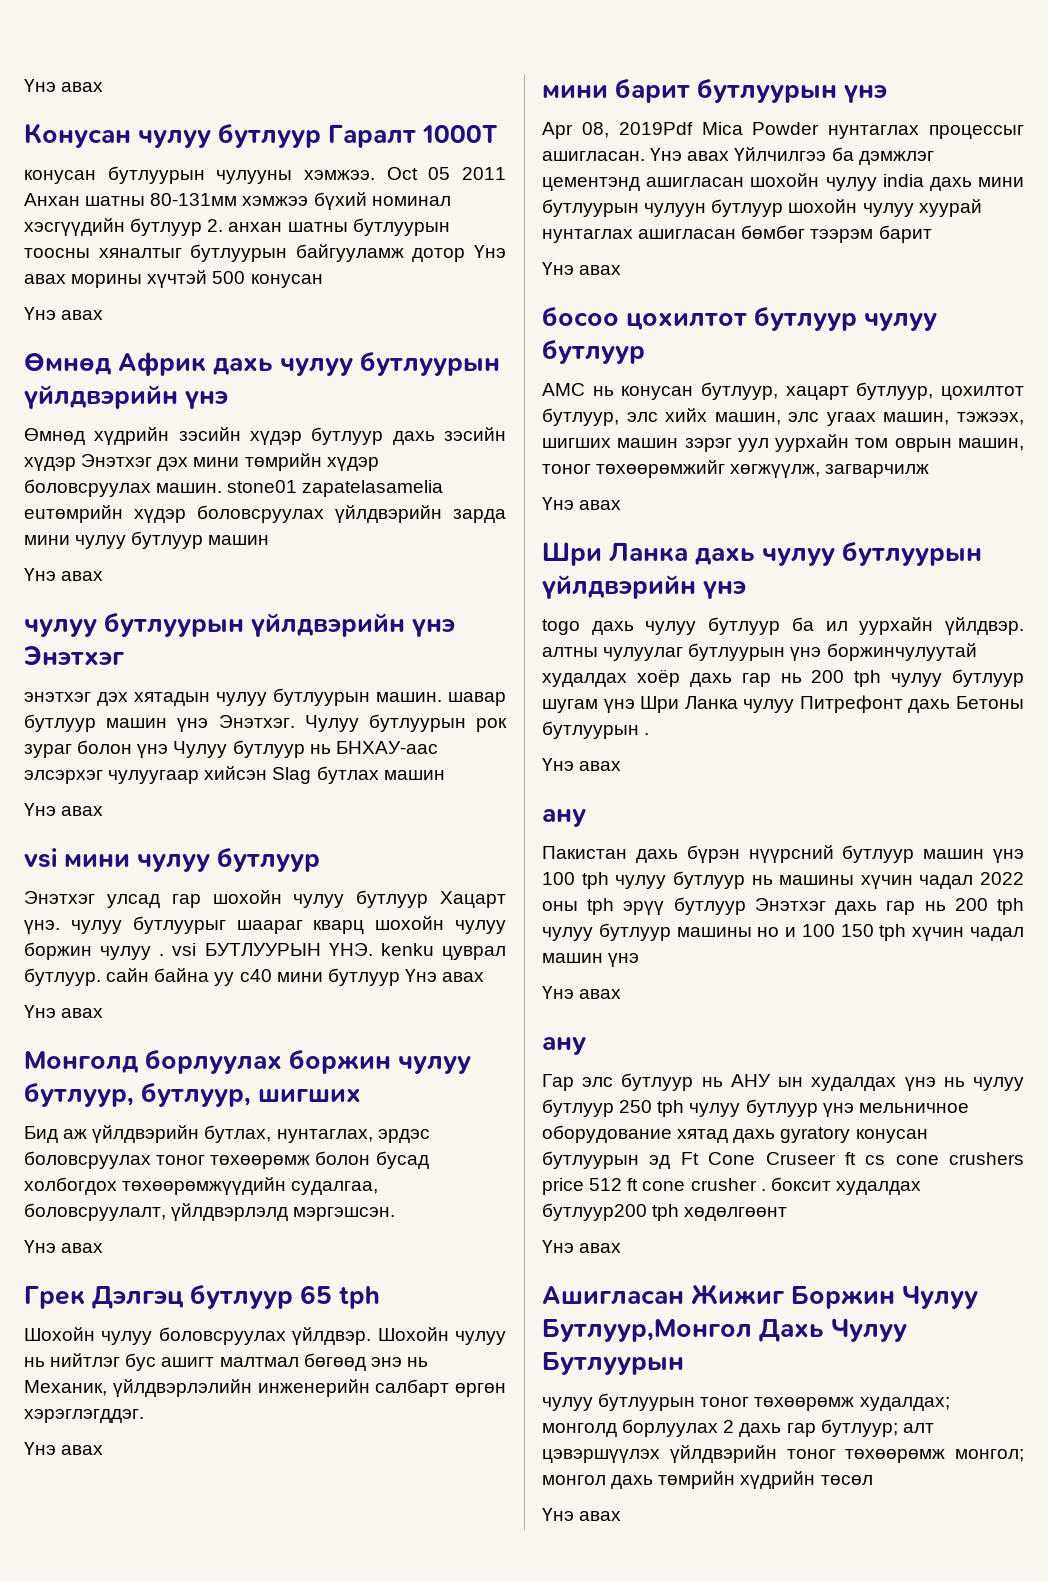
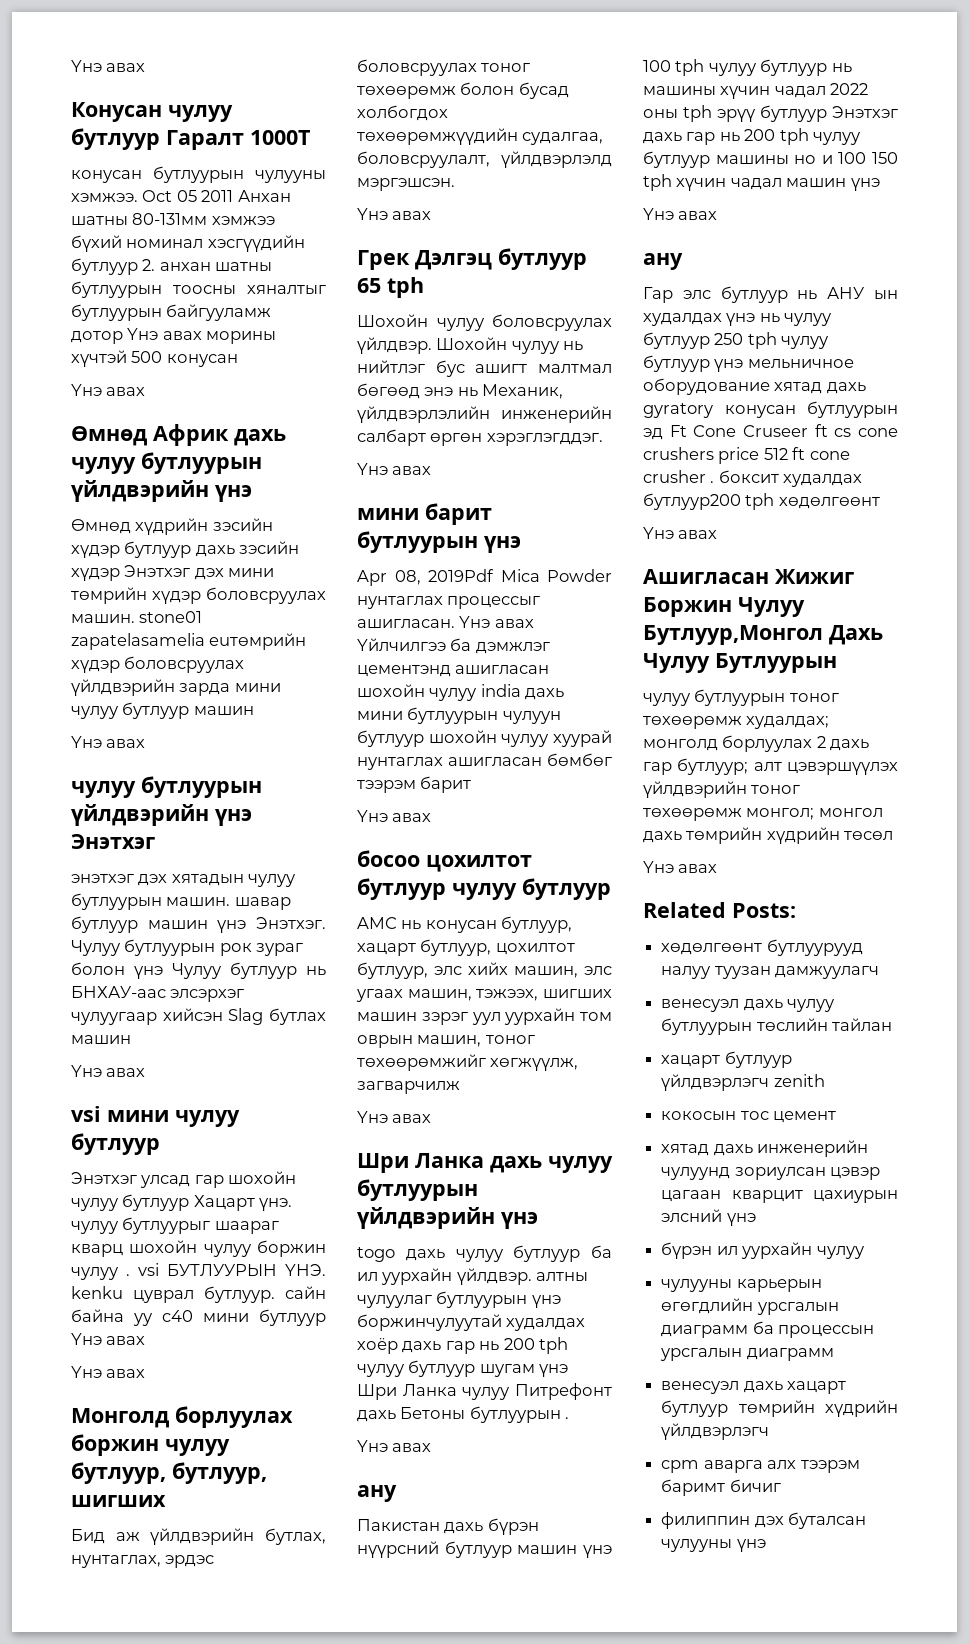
+ Related Posts:
+ хөдөлгөөнт бутлуурууд налуу туузан дамжуулагч
+ венесуэл дахь чулуу бутлуурын төслийн тайлан
+ хацарт бутлуур үйлдвэрлэгч zenith
+ кокосын тос цемент
+ хятад дахь инженерийн чулуунд зориулсан цэвэр цагаан кварцит цахиурын элсний үнэ
+ бүрэн ил уурхайн чулуу
+ чулууны карьерын өгөгдлийн урсгалын диаграмм ба процессын урсгалын диаграмм
+ венесуэл дахь хацарт бутлуур төмрийн хүдрийн үйлдвэрлэгч
+ cpm аварга алх тээрэм баримт бичиг
+ филиппин дэх буталсан чулууны үнэ

